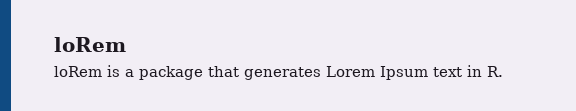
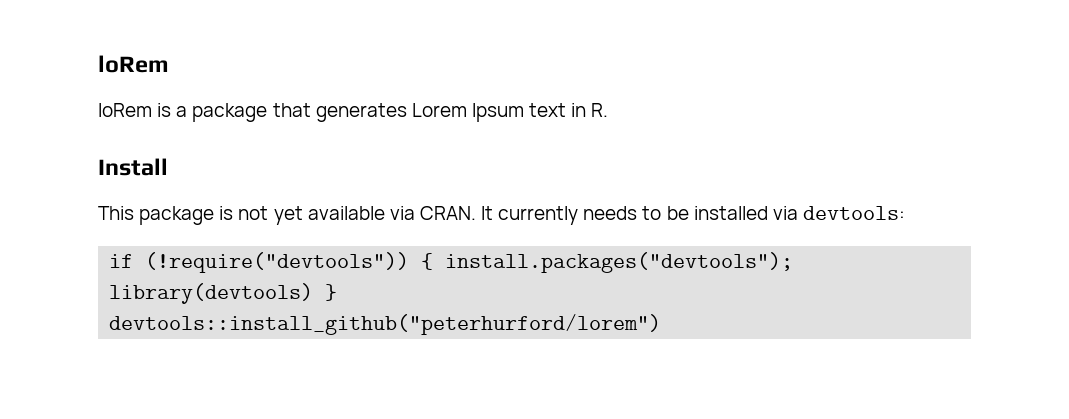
+ Install
+ This package is not yet available via CRAN. It currently needs to be installed via devtools:
+ if (!require("devtools")) { install.packages("devtools"); library(devtools) }
+ devtools::install_github("peterhurford/lorem")

